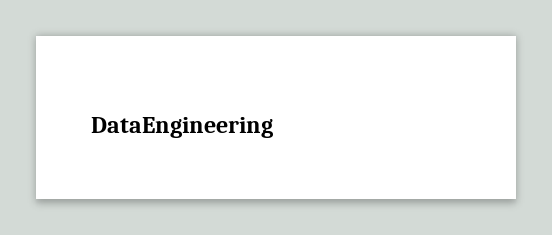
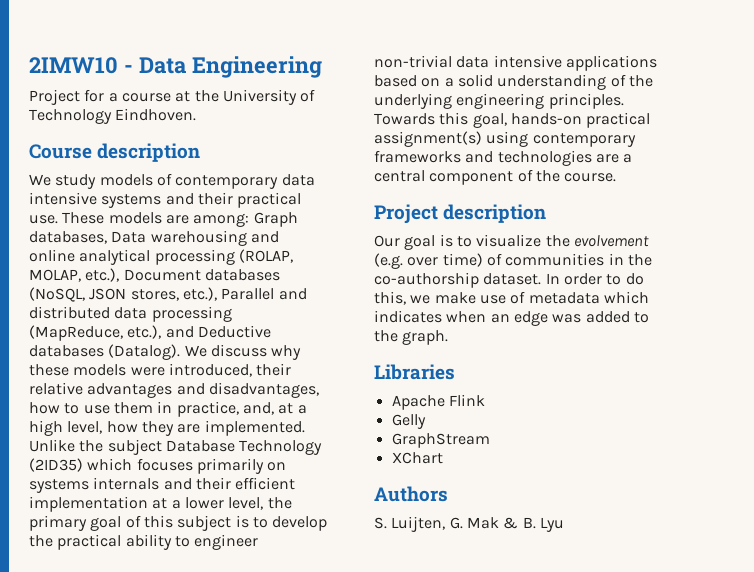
- DataEngineering
+ 2IMW10 - Data Engineering
+ Project for a course at the University of Technology Eindhoven.
+ Course description
+ We study models of contemporary data intensive systems and their practical use. These models are among: Graph databases, Data warehousing and online analytical processing (ROLAP, MOLAP, etc.), Document databases (NoSQL, JSON stores, etc.), Parallel and distributed data processing (MapReduce, etc.), and Deductive databases (Datalog). We discuss why these models were introduced, their relative advantages and disadvantages, how to use them in practice, and, at a high level, how they are implemented. Unlike the subject Database Technology (2ID35) which focuses primarily on systems internals and their efficient implementation at a lower level, the primary goal of this subject is to develop the practical ability to engineer non-trivial data intensive applications based on a solid understanding of the underlying engineering principles. Towards this goal, hands-on practical assignment(s) using contemporary frameworks and technologies are a central component of the course.
+ Project description
+ Our goal is to visualize the evolvement (e.g. over time) of communities in the co-authorship dataset. In order to do this, we make use of metadata which indicates when an edge was added to the graph.
+ Libraries
+ Apache Flink
+ Gelly
+ GraphStream
+ XChart
+ Authors
+ S. Luijten, G. Mak & B. Lyu

